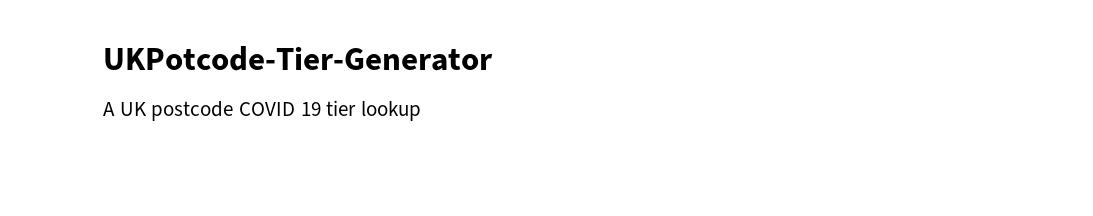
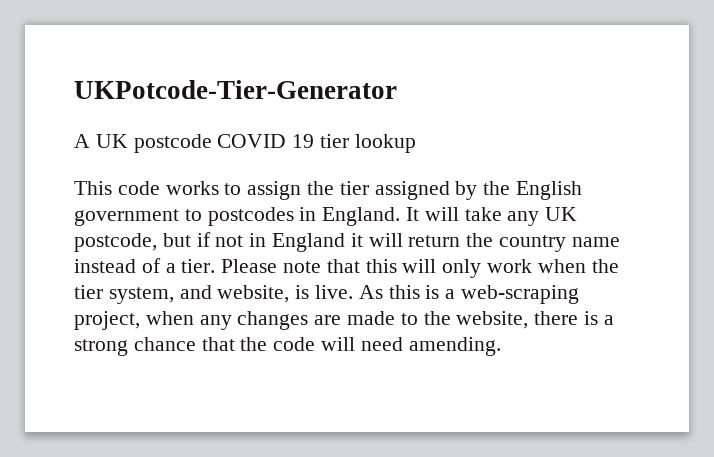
+ This code works to assign the tier assigned by the English government to postcodes in England. It will take any UK postcode, but if not in England it will return the country name instead of a tier. Please note that this will only work when the tier system, and website, is live. As this is a web-scraping project, when any changes are made to the website, there is a strong chance that the code will need amending.

